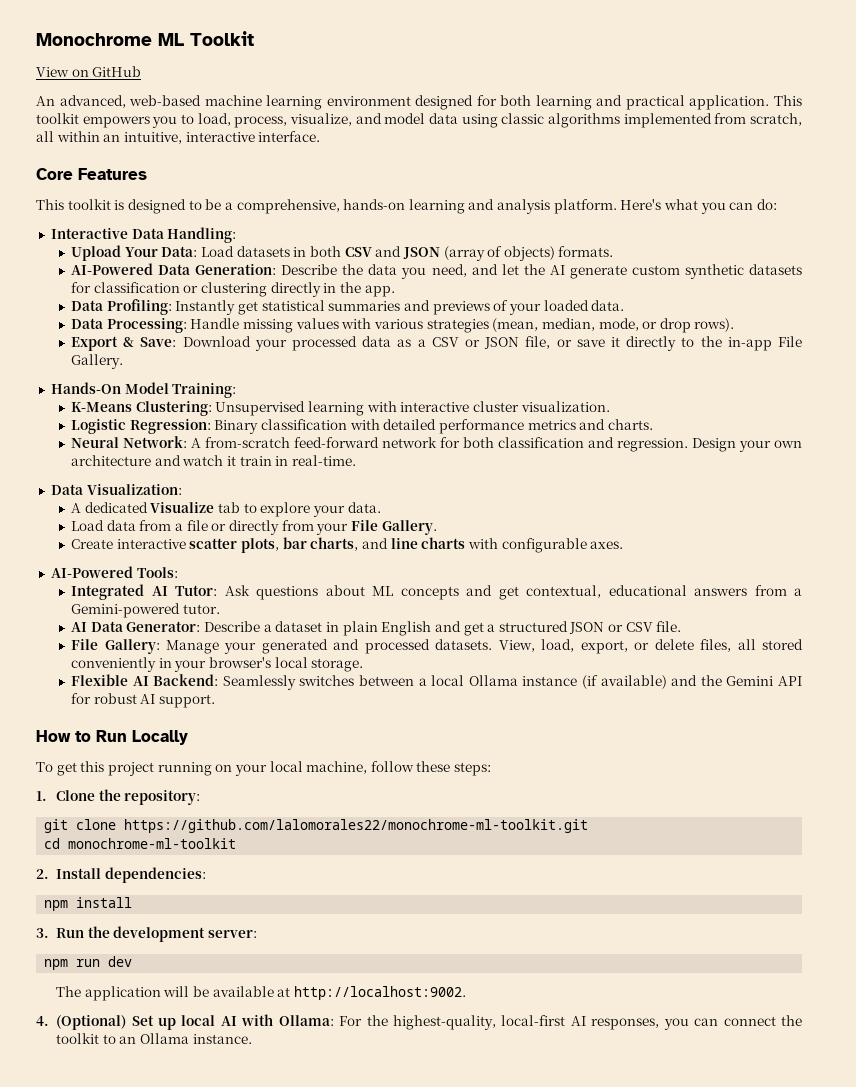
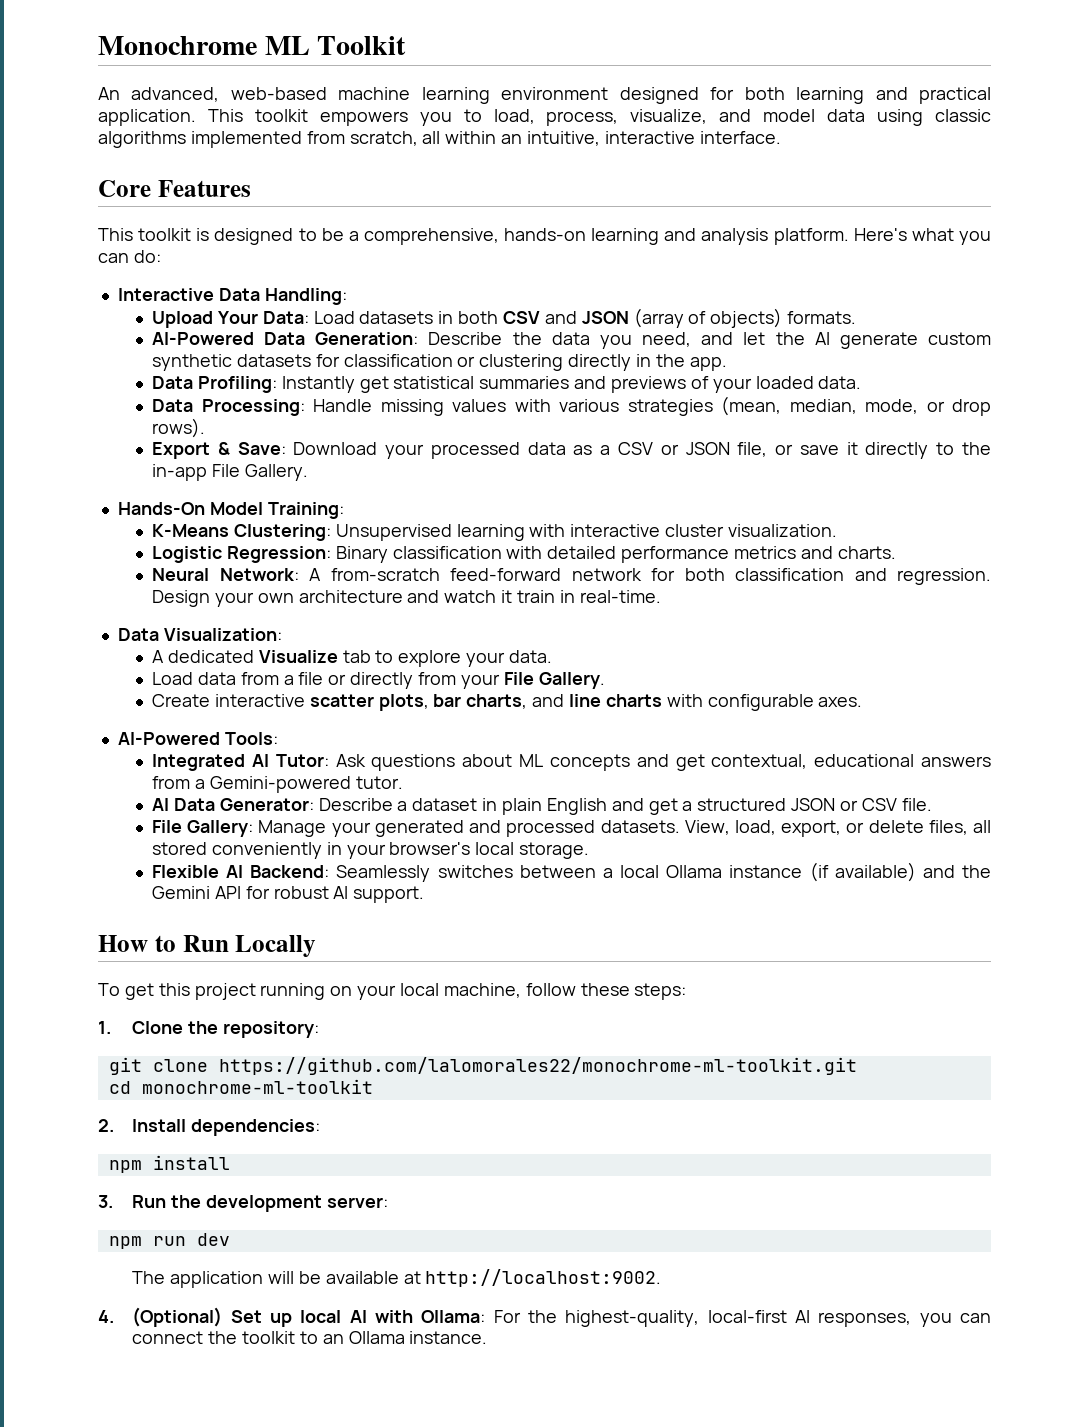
- View on GitHub

